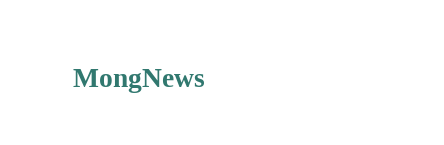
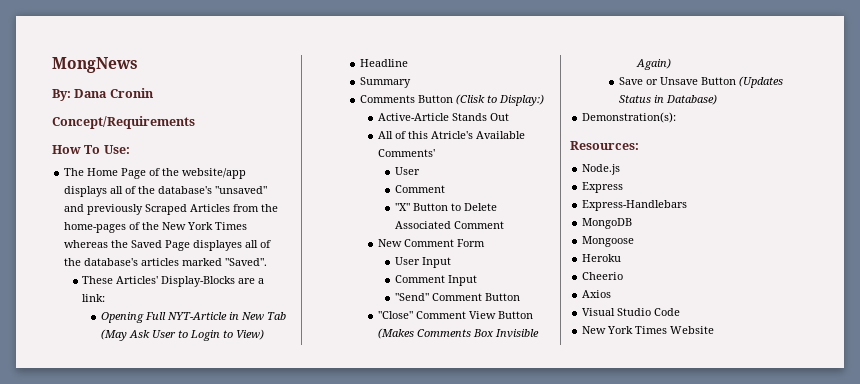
+ By: Dana Cronin
+ Concept/Requirements
+ How To Use:
+ The Home Page of the website/app displays all of the database's "unsaved" and previously Scraped Articles from the home-pages of the New York Times whereas the Saved Page displayes all of the database's articles marked "Saved".
+ These Articles' Display-Blocks are a link:
+ Opening Full NYT-Article in New Tab (May Ask User to Login to View)
+ Headline
+ Summary
+ Comments Button (Clisk to Display:)
+ Active-Article Stands Out
+ All of this Atricle's Available Comments'
+ User
+ Comment
+ "X" Button to Delete Associated Comment
+ New Comment Form
+ User Input
+ Comment Input
+ "Send" Comment Button
+ "Close" Comment View Button (Makes Comments Box Invisible Again)
+ Save or Unsave Button (Updates Status in Database)
+ Demonstration(s):
+ Resources:
+ Node.js
+ Express
+ Express-Handlebars
+ MongoDB
+ Mongoose
+ Heroku
+ Cheerio
+ Axios
+ Visual Studio Code
+ New York Times Website

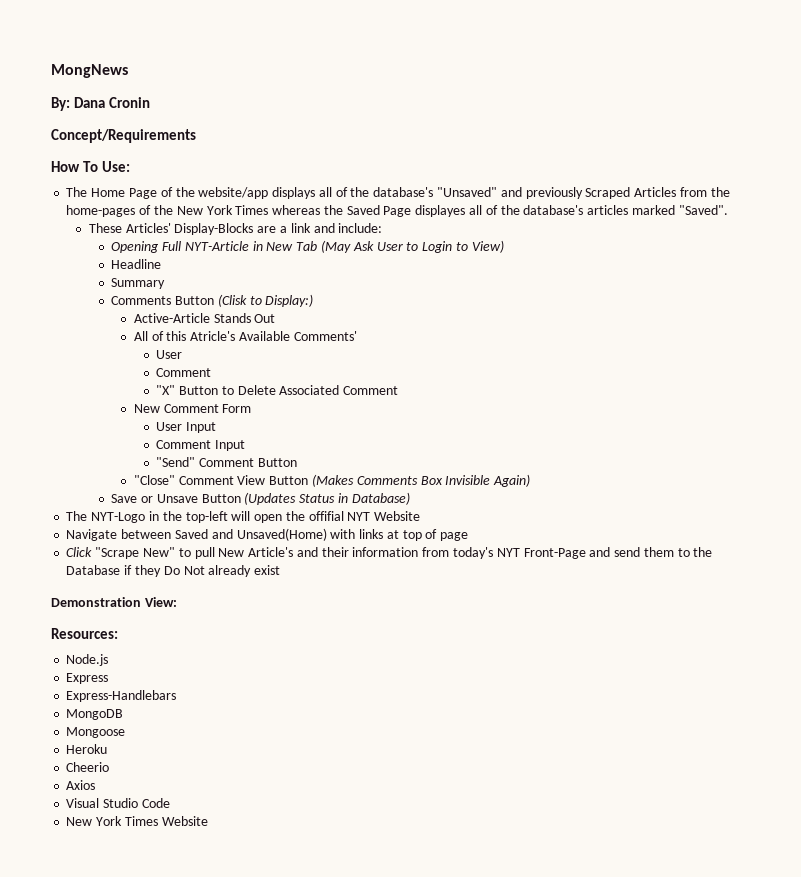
- The Home Page of the website/app displays all of the database's "unsaved" and previously Scraped Articles from the home-pages of the New York Times whereas the Saved Page displayes all of the database's articles marked "Saved".
+ The Home Page of the website/app displays all of the database's "Unsaved" and previously Scraped Articles from the home-pages of the New York Times whereas the Saved Page displayes all of the database's articles marked "Saved".
- These Articles' Display-Blocks are a link:
+ These Articles' Display-Blocks are a link and include:
- Demonstration(s):
+ The NYT-Logo in the top-left will open the offifial NYT Website
+ Navigate between Saved and Unsaved(Home) with links at top of page
+ Click "Scrape New" to pull New Article's and their information from today's NYT Front-Page and send them to the Database if they Do Not already exist
+ Demonstration View:

